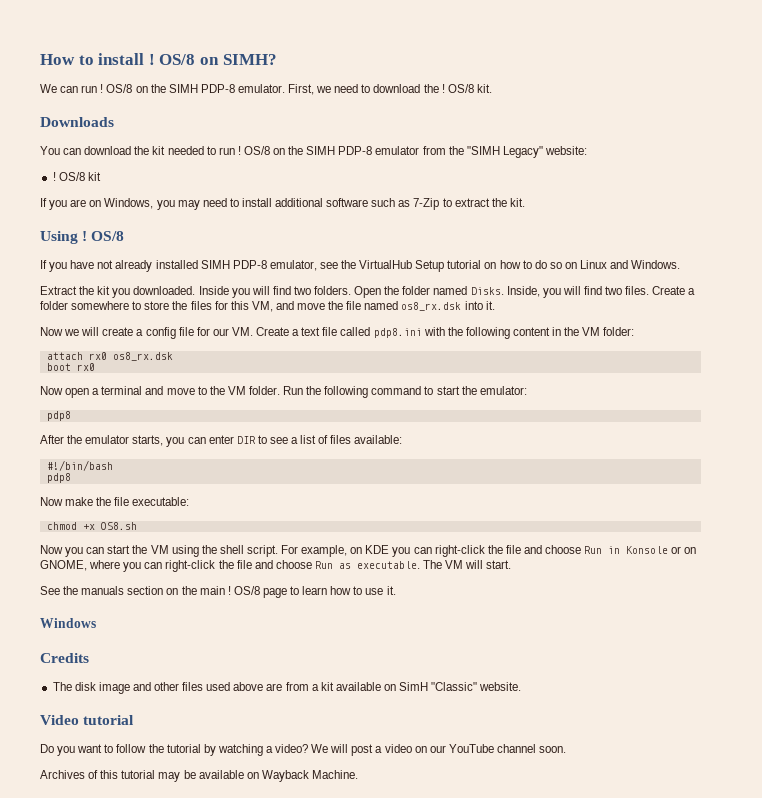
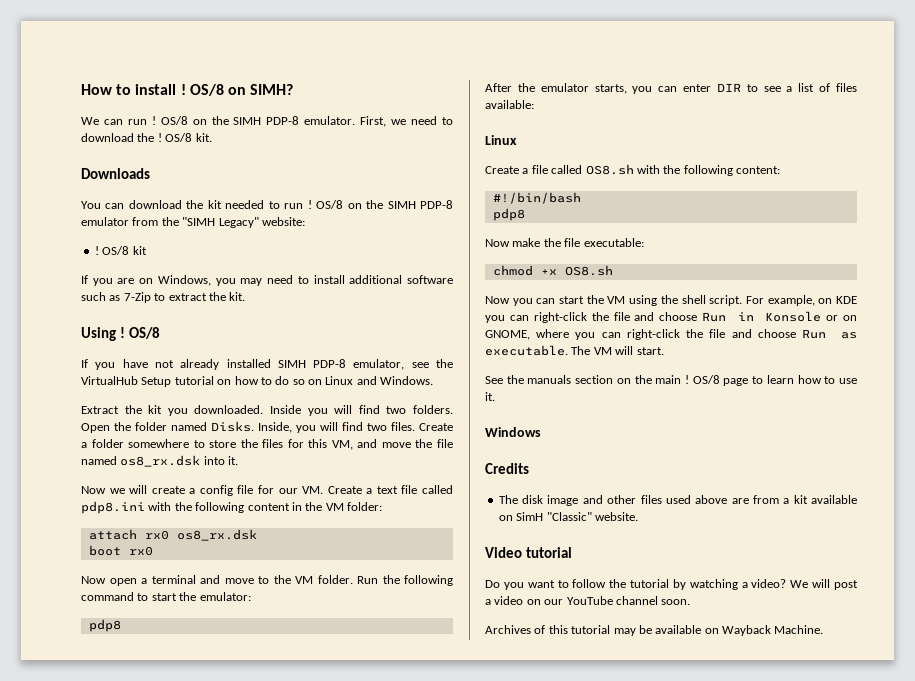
  After the emulator starts, you can enter DIR to see a list of files available:
+ Linux
+ Create a file called OS8.sh with the following content:

